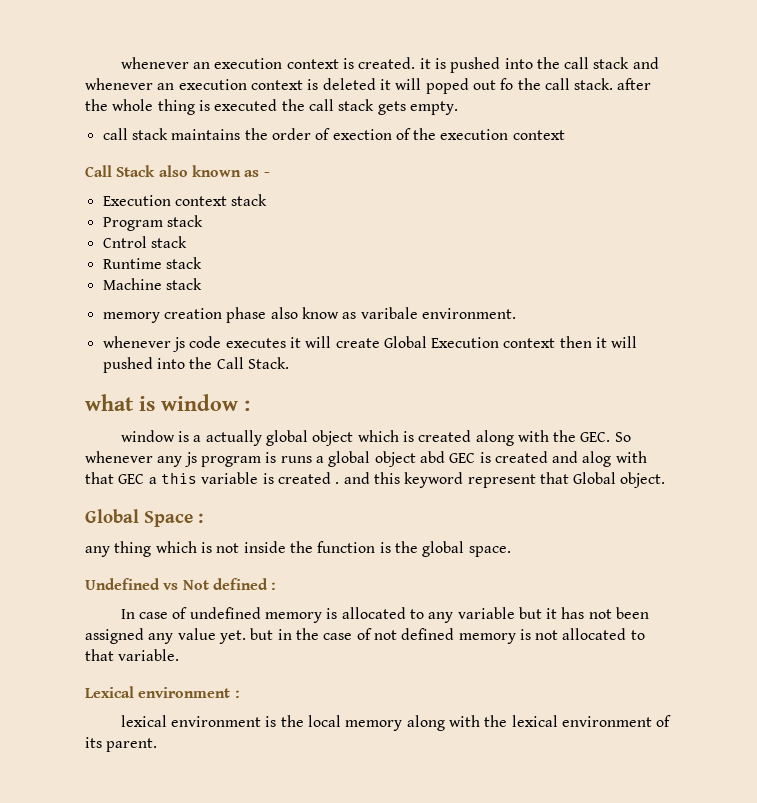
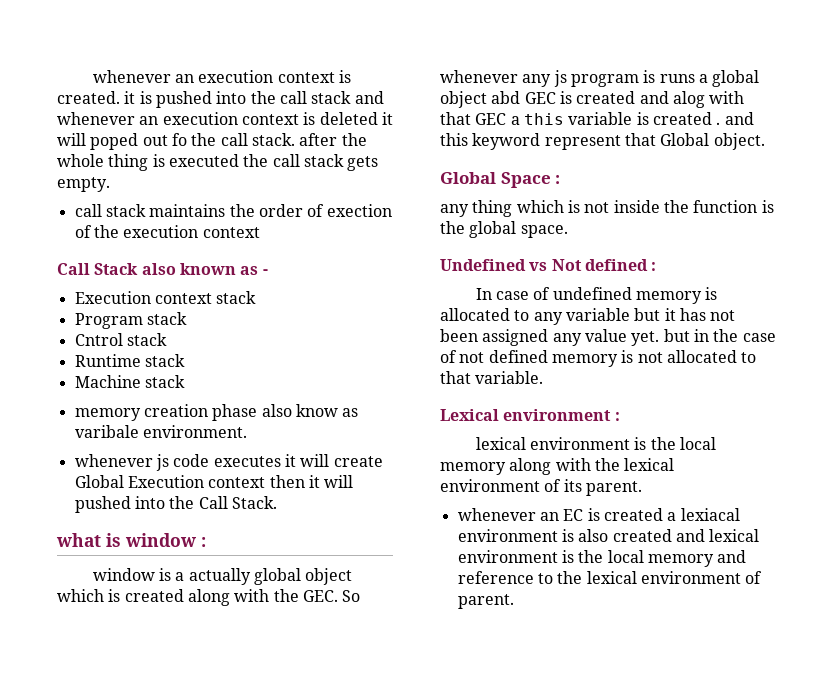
+ whenever an EC is created a lexiacal environment is also created and lexical environment is the local memory and reference to the lexical environment of parent.

